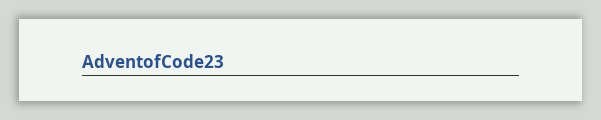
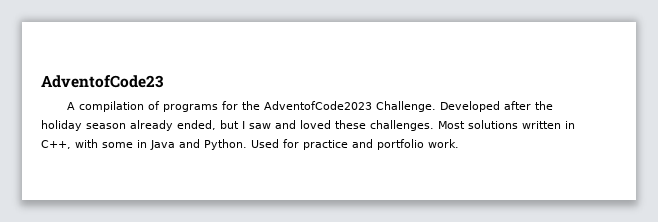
+ A compilation of programs for the AdventofCode2023 Challenge. Developed after the holiday season already ended, but I saw and loved these challenges. Most solutions written in C++, with some in Java and Python. Used for practice and portfolio work.

